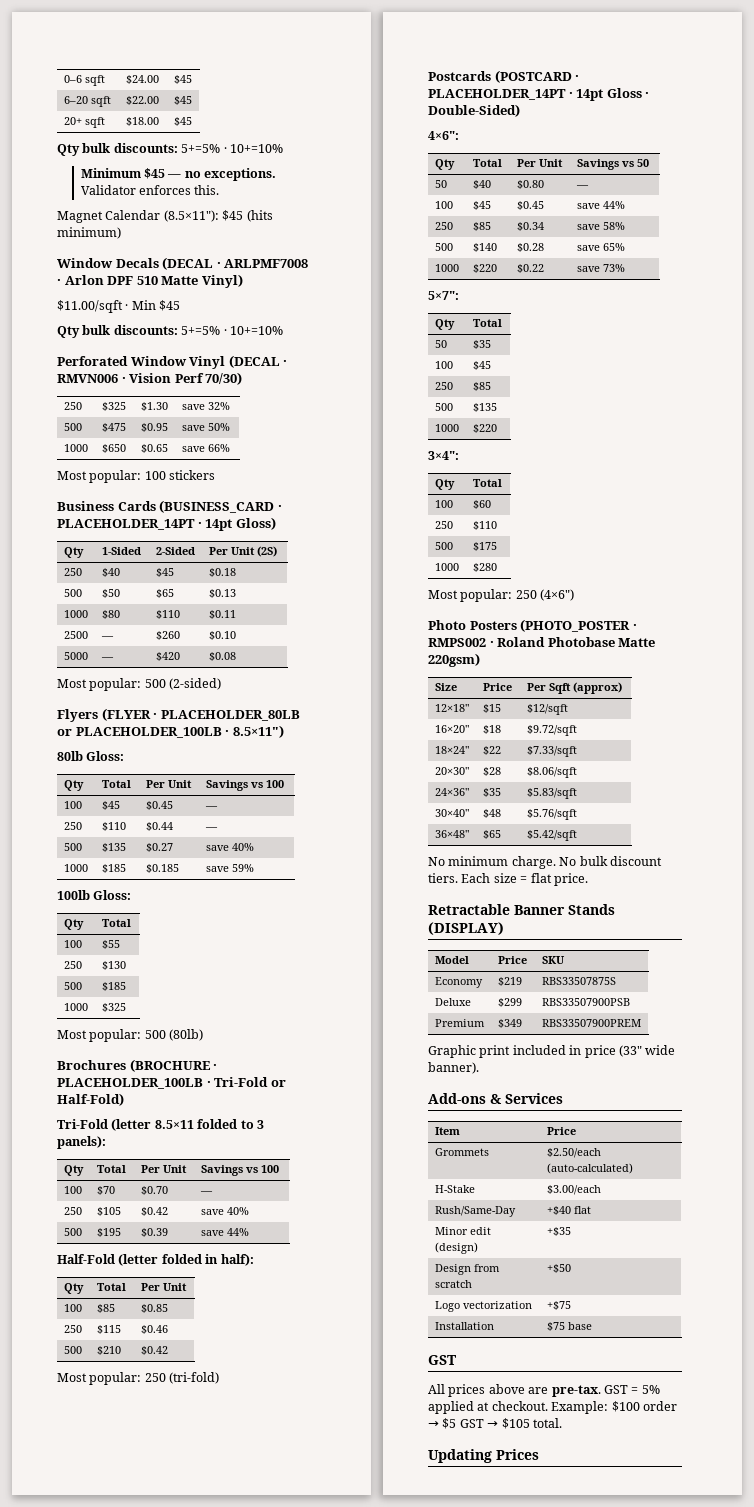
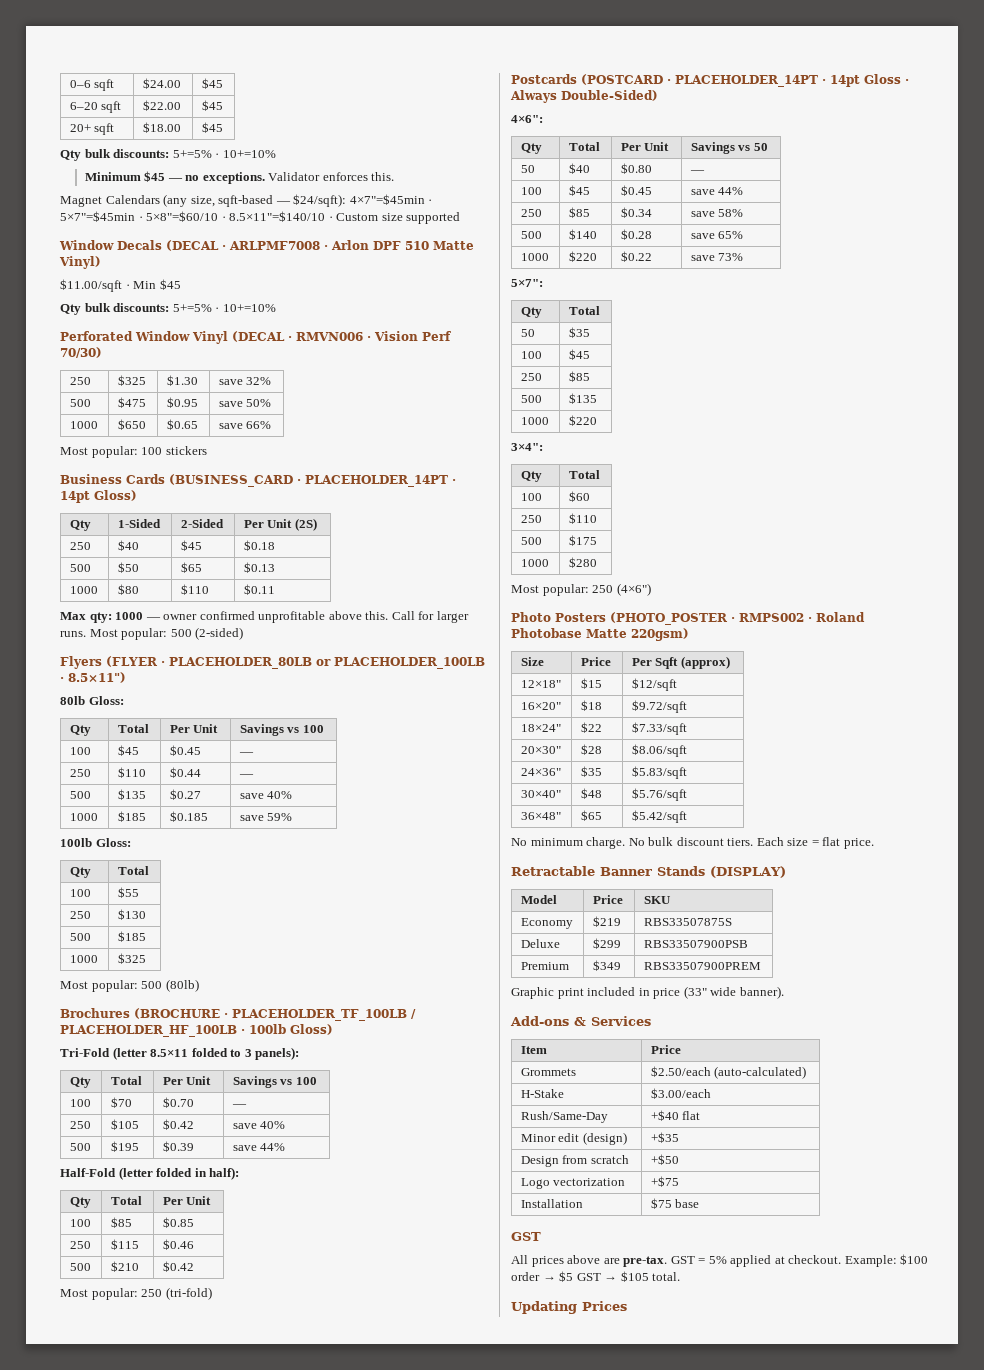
- Magnet Calendar (8.5×11"): $45 (hits minimum)
+ Magnet Calendars (any size, sqft-based — $24/sqft): 4×7"=$45min · 5×7"=$45min · 5×8"=$60/10 · 8.5×11"=$140/10 · Custom size supported
- 2500 | — | $260 | $0.10
- 5000 | — | $420 | $0.08
- Most popular: 500 (2-sided)
+ Max qty: 1000 — owner confirmed unprofitable above this. Call for larger runs. Most popular: 500 (2-sided)
- Brochures (BROCHURE · PLACEHOLDER_100LB · Tri-Fold or Half-Fold)
+ Brochures (BROCHURE · PLACEHOLDER_TF_100LB / PLACEHOLDER_HF_100LB · 100lb Gloss)
- Postcards (POSTCARD · PLACEHOLDER_14PT · 14pt Gloss · Double-Sided)
+ Postcards (POSTCARD · PLACEHOLDER_14PT · 14pt Gloss · Always Double-Sided)

